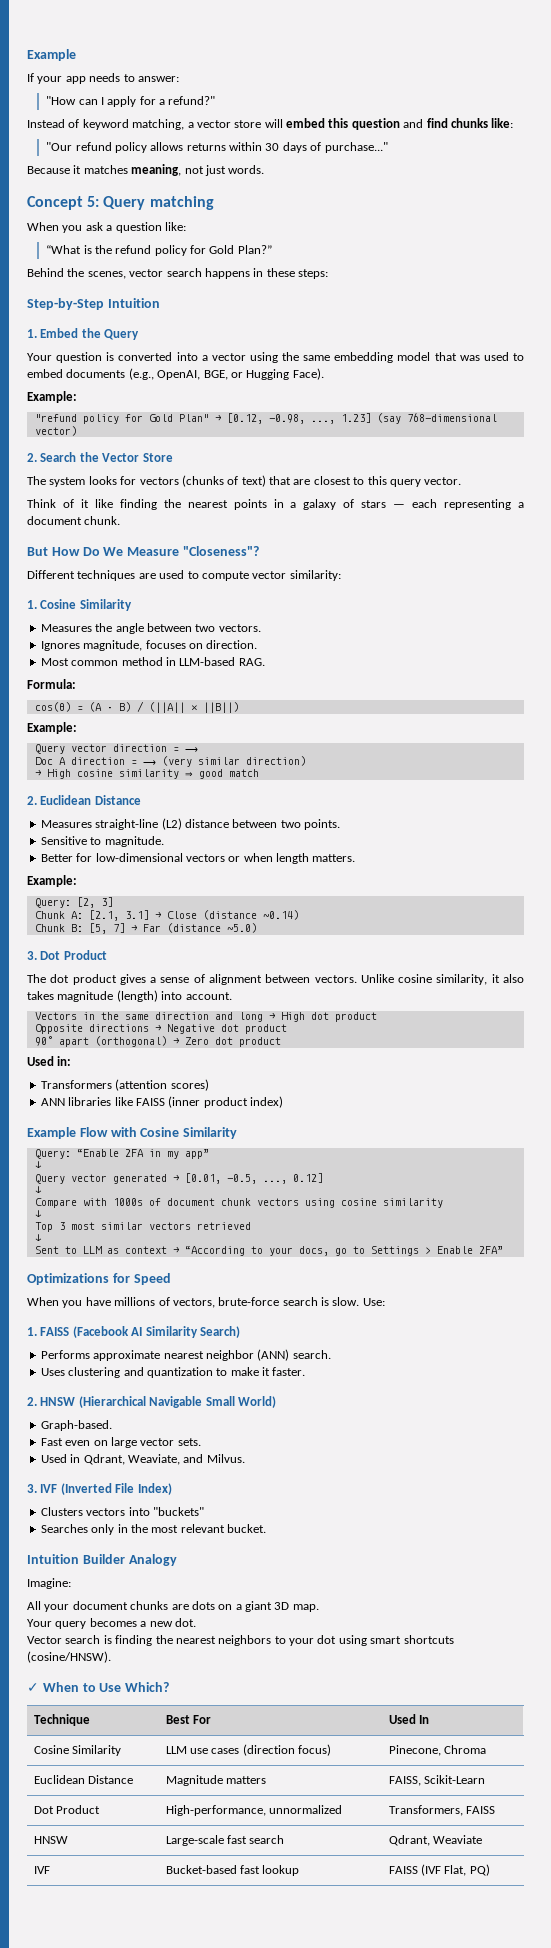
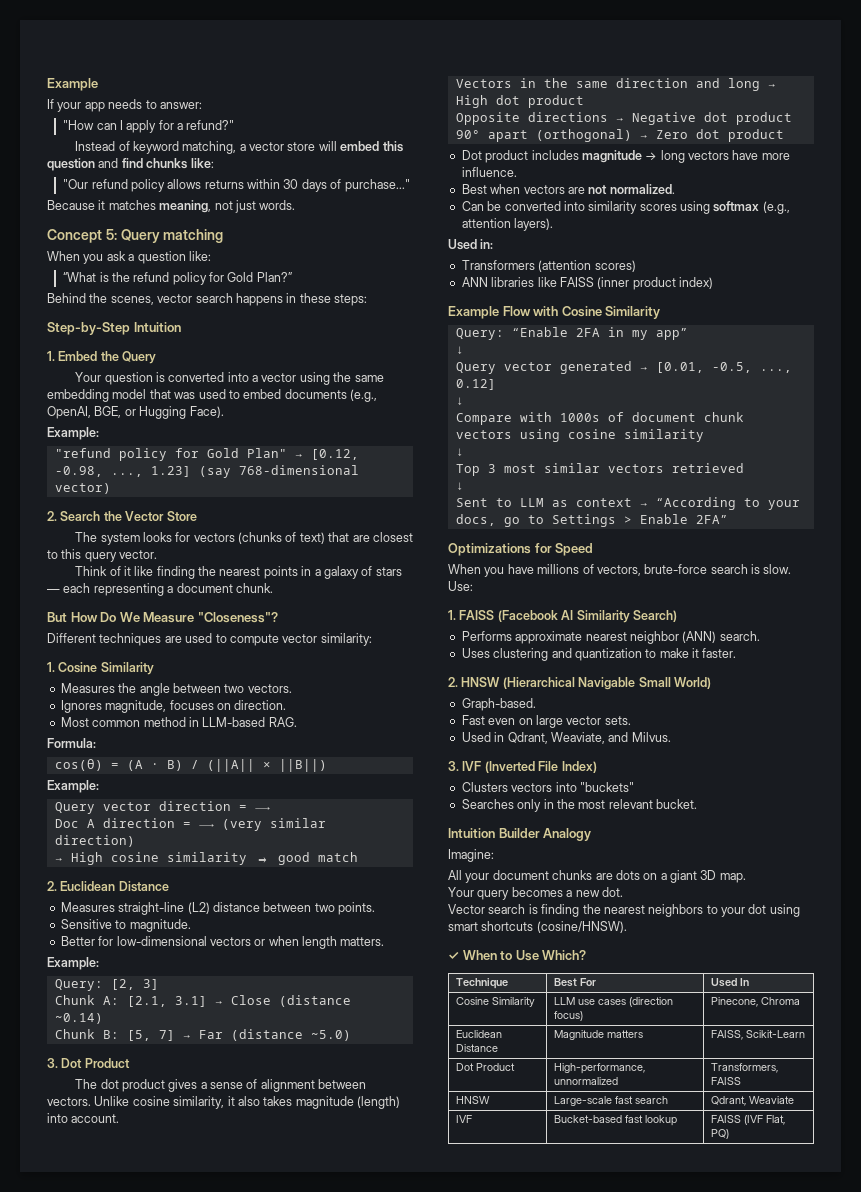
+ Dot product includes magnitude → long vectors have more influence.
+ Best when vectors are not normalized.
+ Can be converted into similarity scores using softmax (e.g., attention layers).

